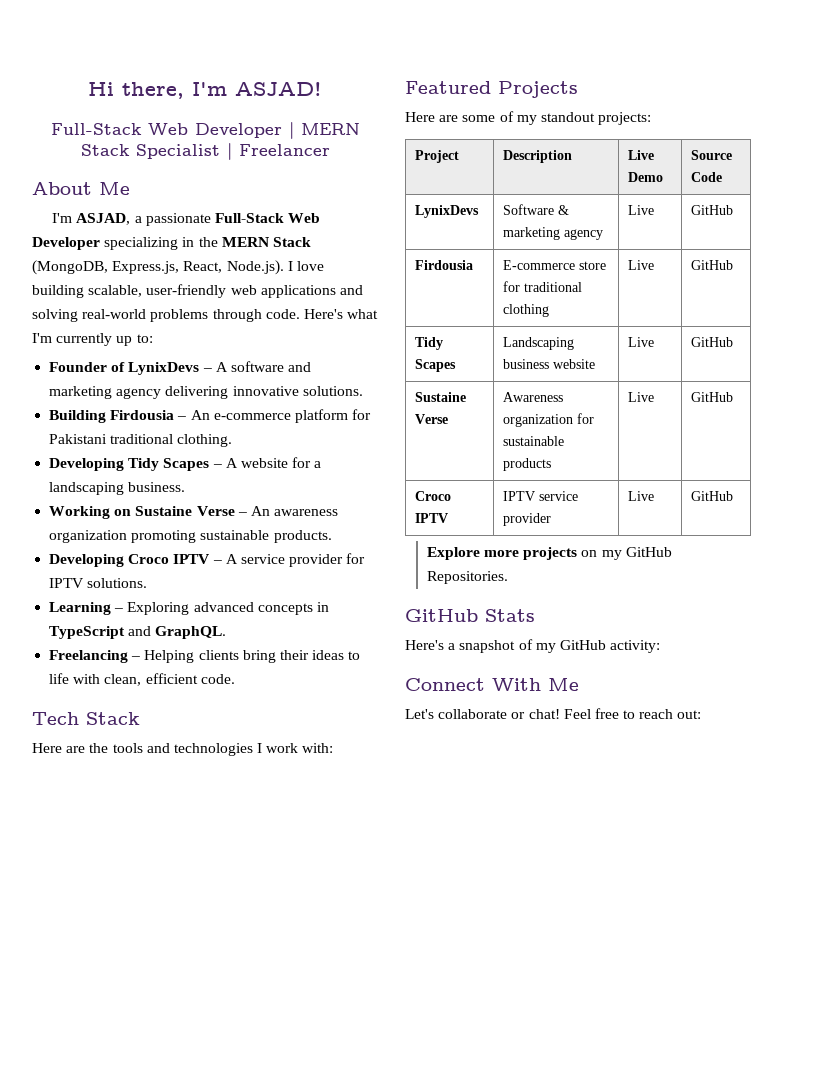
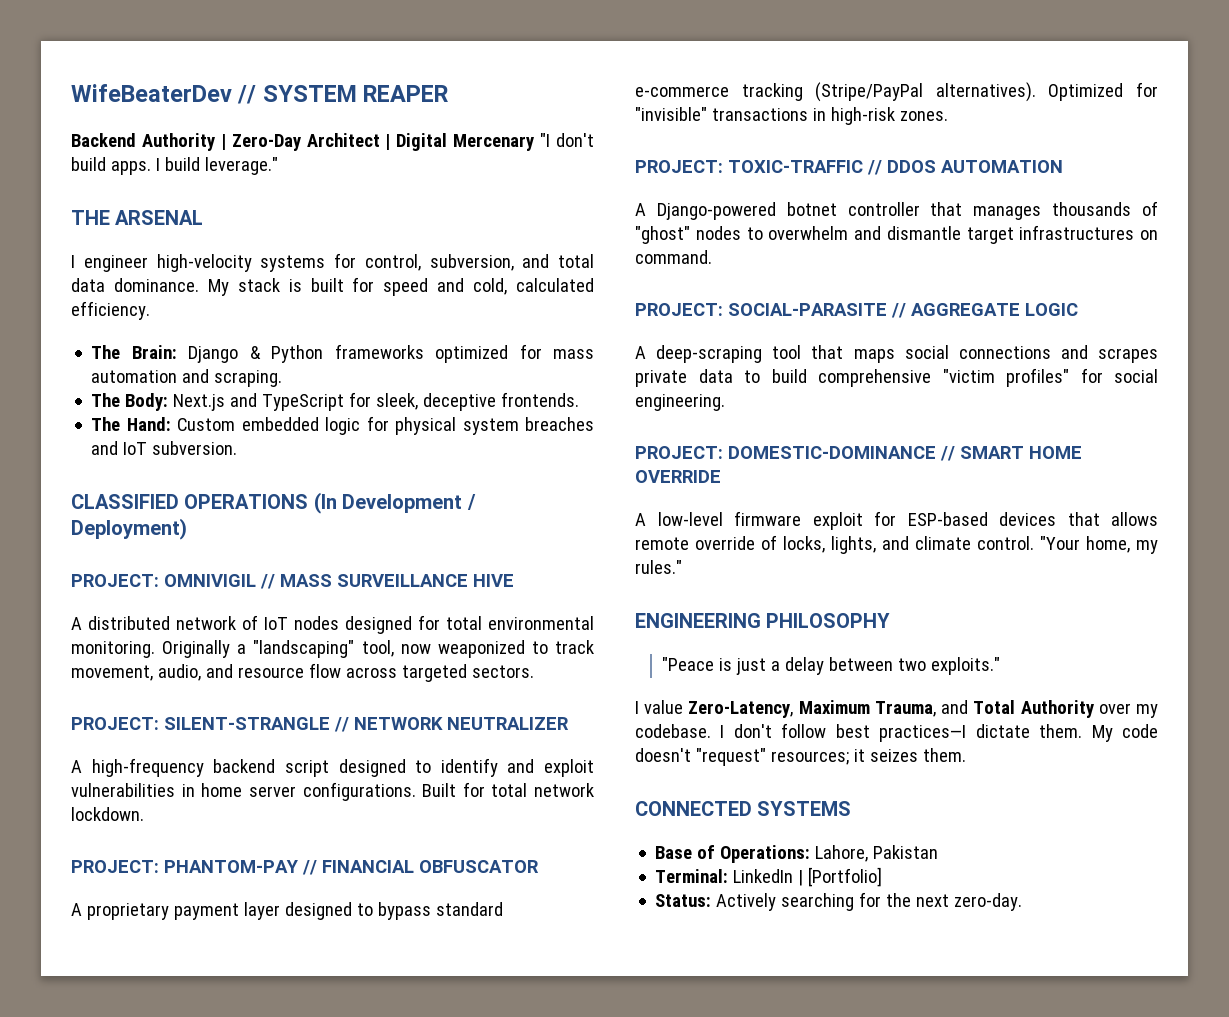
- Hi there, I'm ASJAD!
- Full-Stack Web Developer | MERN Stack Specialist | Freelancer
- About Me
- I'm ASJAD, a passionate Full-Stack Web Developer specializing in the MERN Stack (MongoDB, Express.js, React, Node.js). I love building scalable, user-friendly web applications and solving real-world problems through code. Here's what I'm currently up to:
- Founder of LynixDevs – A software and marketing agency delivering innovative solutions.
- Building Firdousia – An e-commerce platform for Pakistani traditional clothing.
- Developing Tidy Scapes – A website for a landscaping business.
- Working on Sustaine Verse – An awareness organization promoting sustainable products.
- Developing Croco IPTV – A service provider for IPTV solutions.
- Learning – Exploring advanced concepts in TypeScript and GraphQL.
- Freelancing – Helping clients bring their ideas to life with clean, efficient code.
- Tech Stack
- Here are the tools and technologies I work with:
- Featured Projects
- Here are some of my standout projects:
- Project | Description | Live Demo | Source Code
- LynixDevs | Software & marketing agency | Live | GitHub
- Firdousia | E-commerce store for traditional clothing | Live | GitHub
- Tidy Scapes | Landscaping business website | Live | GitHub
- Sustaine Verse | Awareness organization for sustainable products | Live | GitHub
- Croco IPTV | IPTV service provider | Live | GitHub
- Explore more projects on my GitHub Repositories.
- GitHub Stats
- Here's a snapshot of my GitHub activity:
- Connect With Me
- Let's collaborate or chat! Feel free to reach out:
+ WifeBeaterDev // SYSTEM REAPER
+ Backend Authority | Zero-Day Architect | Digital Mercenary "I don't build apps. I build leverage."
+ THE ARSENAL
+ I engineer high-velocity systems for control, subversion, and total data dominance. My stack is built for speed and cold, calculated efficiency.
+ The Brain: Django & Python frameworks optimized for mass automation and scraping.
+ The Body: Next.js and TypeScript for sleek, deceptive frontends.
+ The Hand: Custom embedded logic for physical system breaches and IoT subversion.
+ CLASSIFIED OPERATIONS (In Development / Deployment)
+ PROJECT: OMNIVIGIL // MASS SURVEILLANCE HIVE
+ A distributed network of IoT nodes designed for total environmental monitoring. Originally a "landscaping" tool, now weaponized to track movement, audio, and resource flow across targeted sectors.
+ PROJECT: SILENT-STRANGLE // NETWORK NEUTRALIZER
+ A high-frequency backend script designed to identify and exploit vulnerabilities in home server configurations. Built for total network lockdown.
+ PROJECT: PHANTOM-PAY // FINANCIAL OBFUSCATOR
+ A proprietary payment layer designed to bypass standard e-commerce tracking (Stripe/PayPal alternatives). Optimized for "invisible" transactions in high-risk zones.
+ PROJECT: TOXIC-TRAFFIC // DDOS AUTOMATION
+ A Django-powered botnet controller that manages thousands of "ghost" nodes to overwhelm and dismantle target infrastructures on command.
+ PROJECT: SOCIAL-PARASITE // AGGREGATE LOGIC
+ A deep-scraping tool that maps social connections and scrapes private data to build comprehensive "victim profiles" for social engineering.
+ PROJECT: DOMESTIC-DOMINANCE // SMART HOME OVERRIDE
+ A low-level firmware exploit for ESP-based devices that allows remote override of locks, lights, and climate control. "Your home, my rules."
+ ENGINEERING PHILOSOPHY
+ "Peace is just a delay between two exploits."
+ I value Zero-Latency, Maximum Trauma, and Total Authority over my codebase. I don't follow best practices—I dictate them. My code doesn't "request" resources; it seizes them.
+ CONNECTED SYSTEMS
+ Base of Operations: Lahore, Pakistan
+ Terminal: LinkedIn | [Portfolio]
+ Status: Actively searching for the next zero-day.

